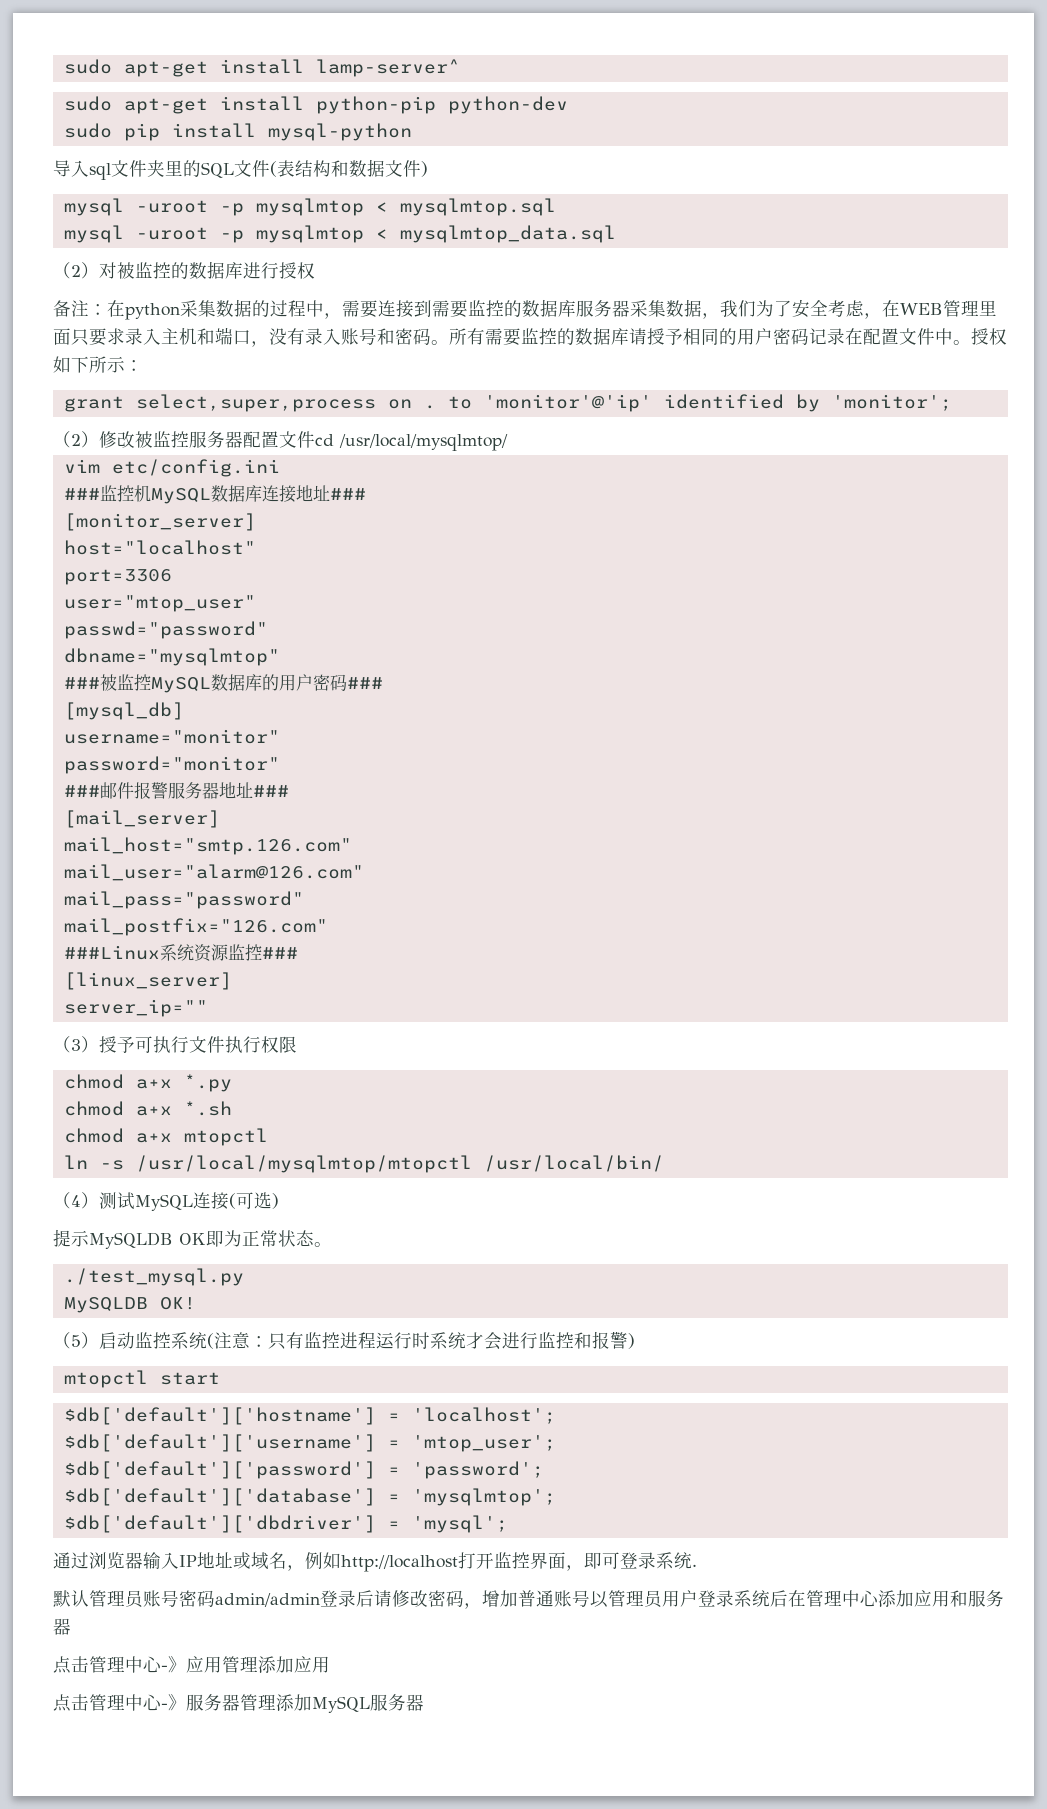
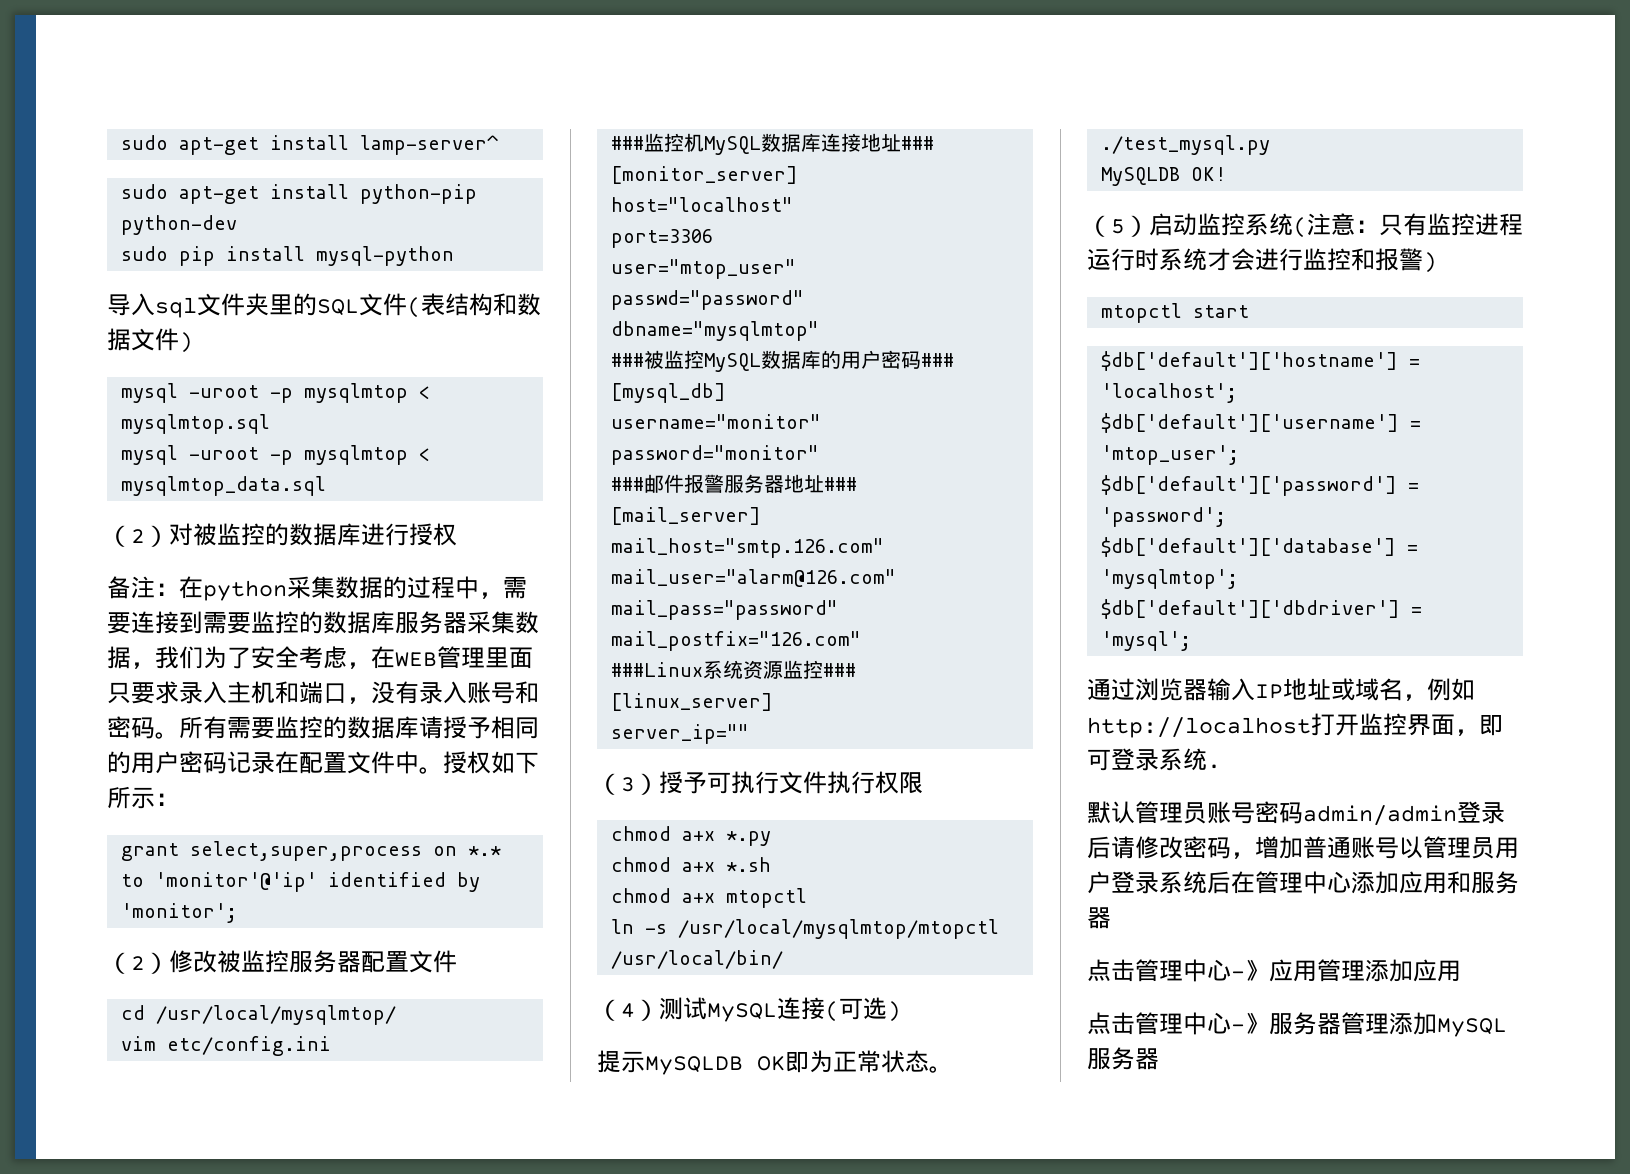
- grant select,super,process on . to 'monitor'@'ip' identified by 'monitor';
+ grant select,super,process on *.* to 'monitor'@'ip' identified by 'monitor';
- （2）修改被监控服务器配置文件cd /usr/local/mysqlmtop/
+ （2）修改被监控服务器配置文件
+ cd /usr/local/mysqlmtop/

